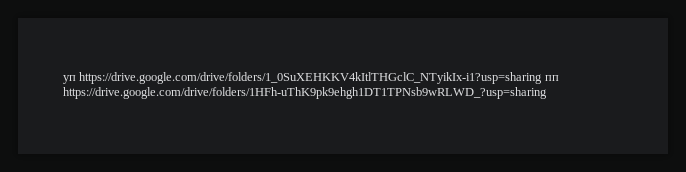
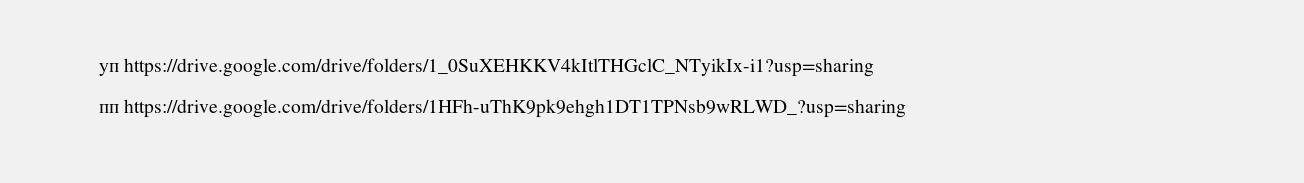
- уп https://drive.google.com/drive/folders/1_0SuXEHKKV4kItlTHGclC_NTyikIx-i1?usp=sharing пп https://drive.google.com/drive/folders/1HFh-uThK9pk9ehgh1DT1TPNsb9wRLWD_?usp=sharing
+ уп https://drive.google.com/drive/folders/1_0SuXEHKKV4kItlTHGclC_NTyikIx-i1?usp=sharing
+ пп https://drive.google.com/drive/folders/1HFh-uThK9pk9ehgh1DT1TPNsb9wRLWD_?usp=sharing

